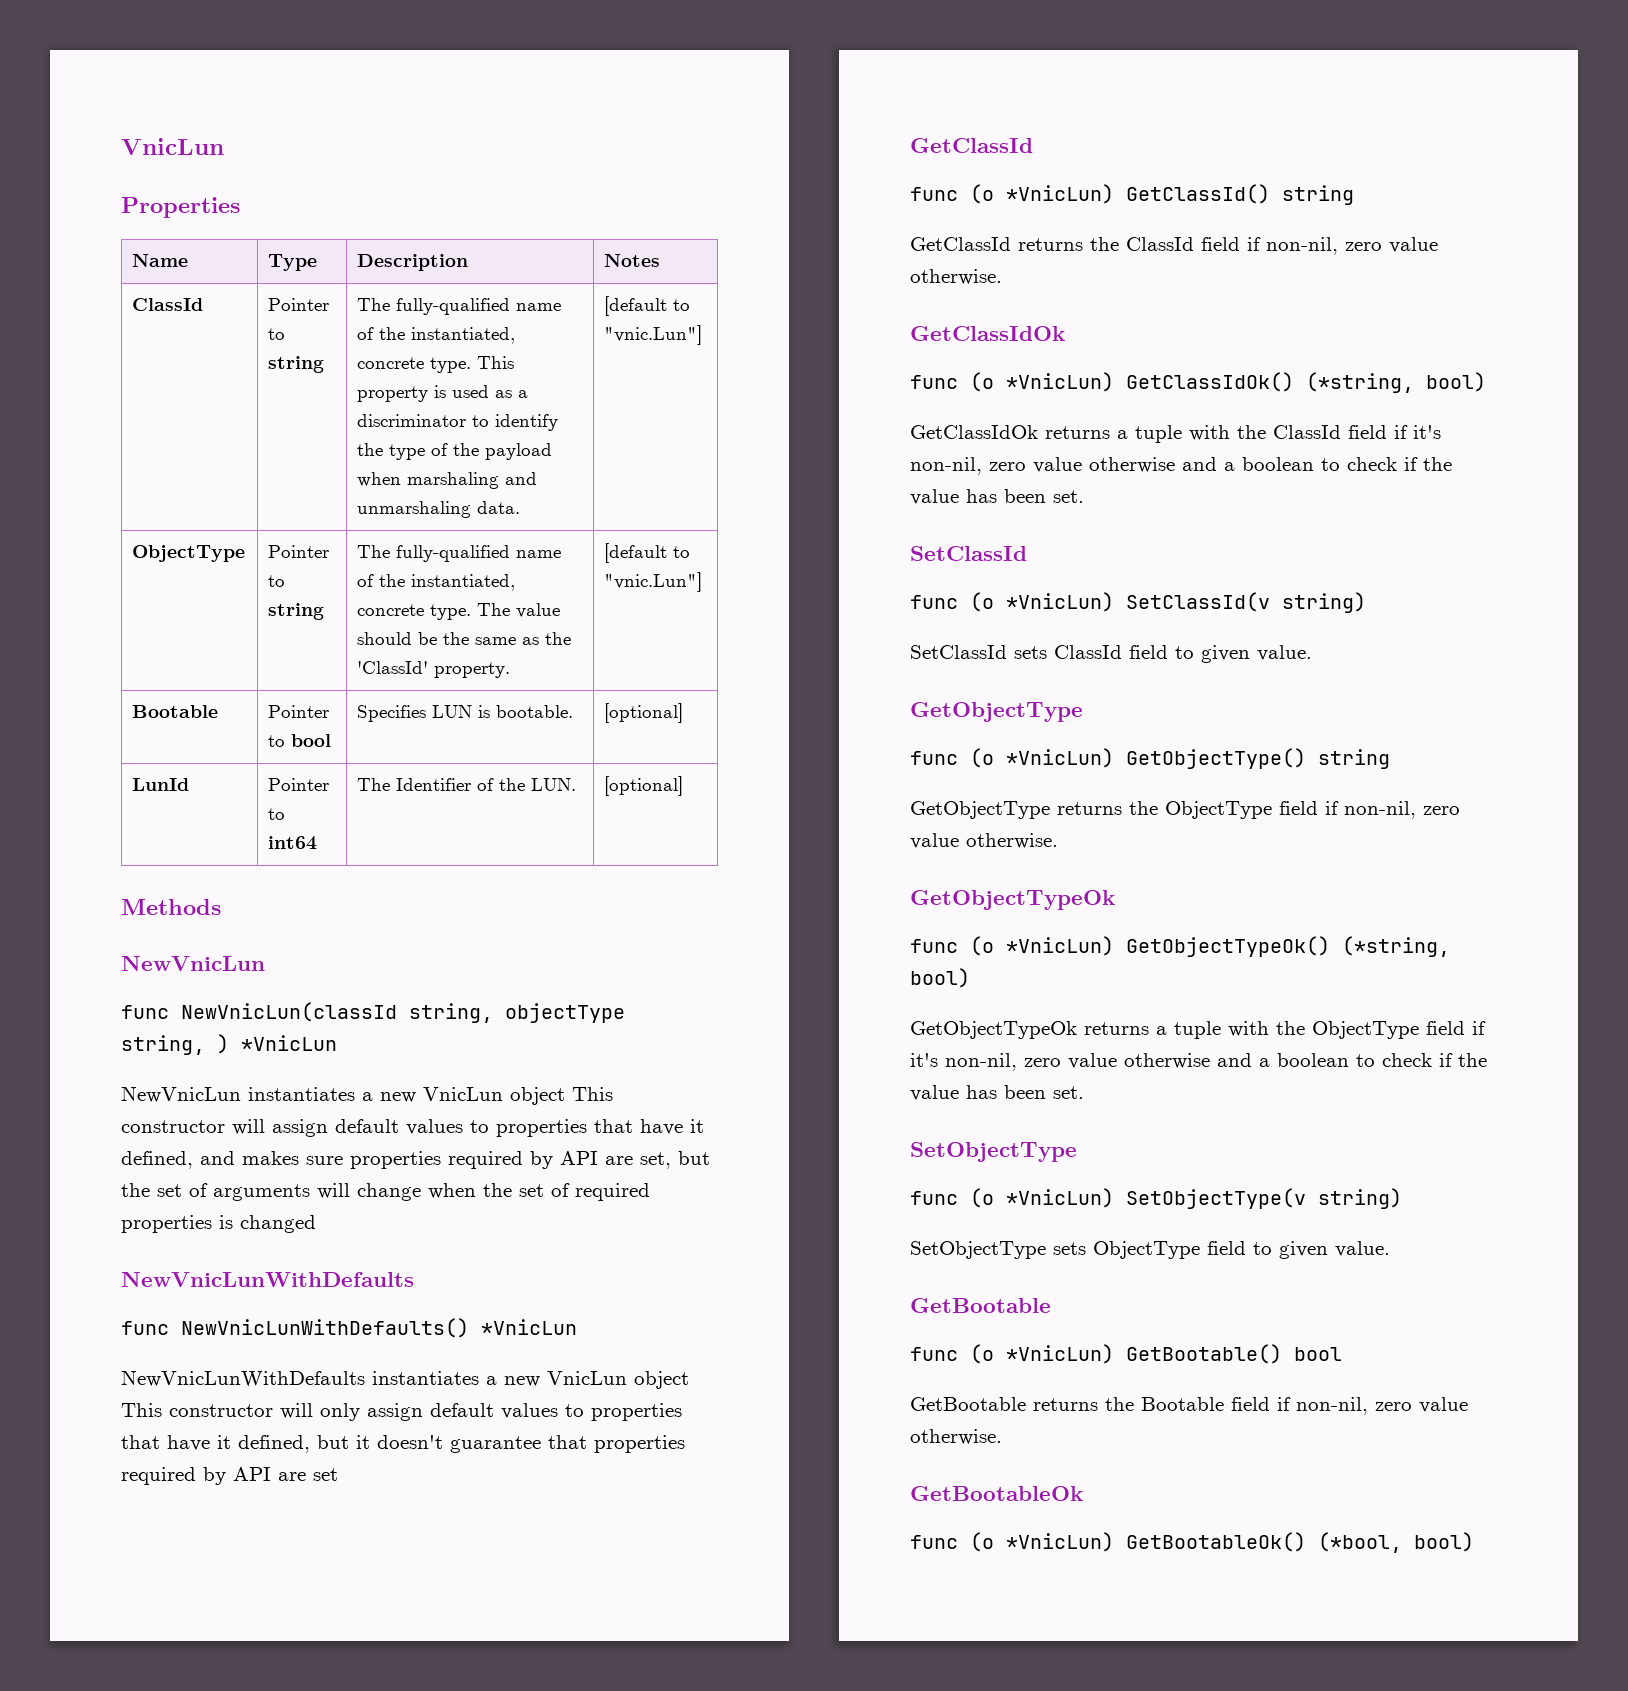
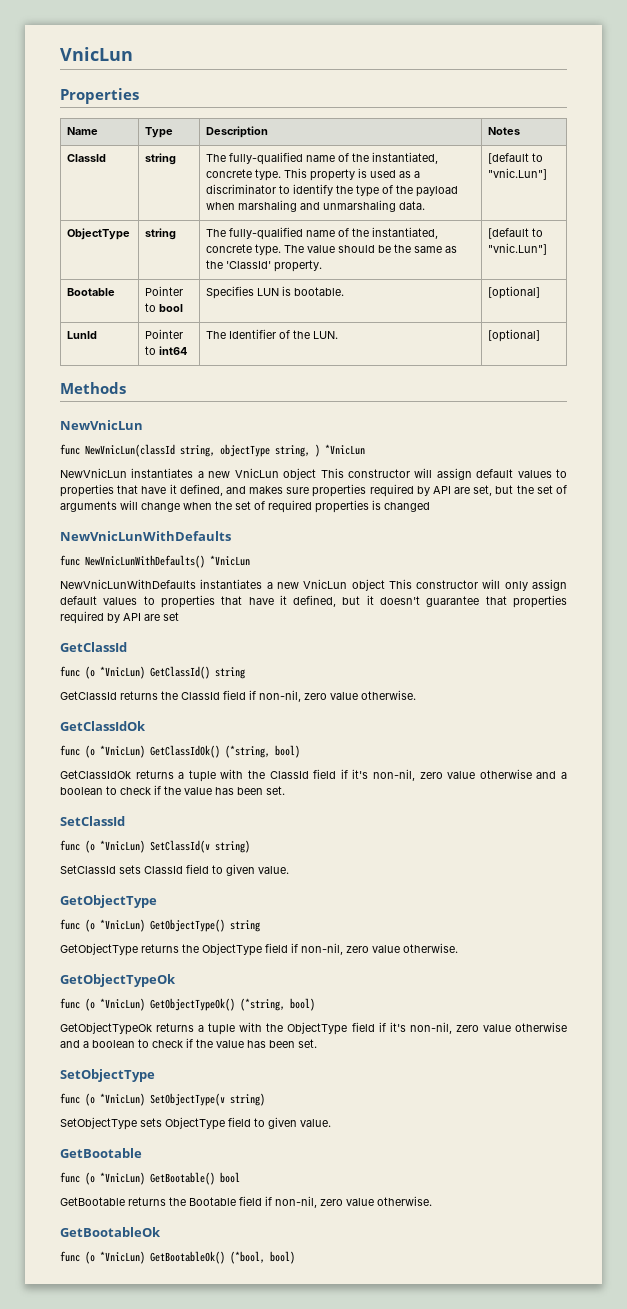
- ClassId | Pointer to string | The fully-qualified name of the instantiated, concrete type. This property is used as a discriminator to identify the type of the payload when marshaling and unmarshaling data. | [default to "vnic.Lun"]
+ ClassId | string | The fully-qualified name of the instantiated, concrete type. This property is used as a discriminator to identify the type of the payload when marshaling and unmarshaling data. | [default to "vnic.Lun"]
- ObjectType | Pointer to string | The fully-qualified name of the instantiated, concrete type. The value should be the same as the 'ClassId' property. | [default to "vnic.Lun"]
+ ObjectType | string | The fully-qualified name of the instantiated, concrete type. The value should be the same as the 'ClassId' property. | [default to "vnic.Lun"]

